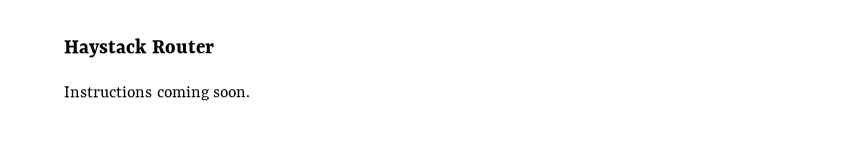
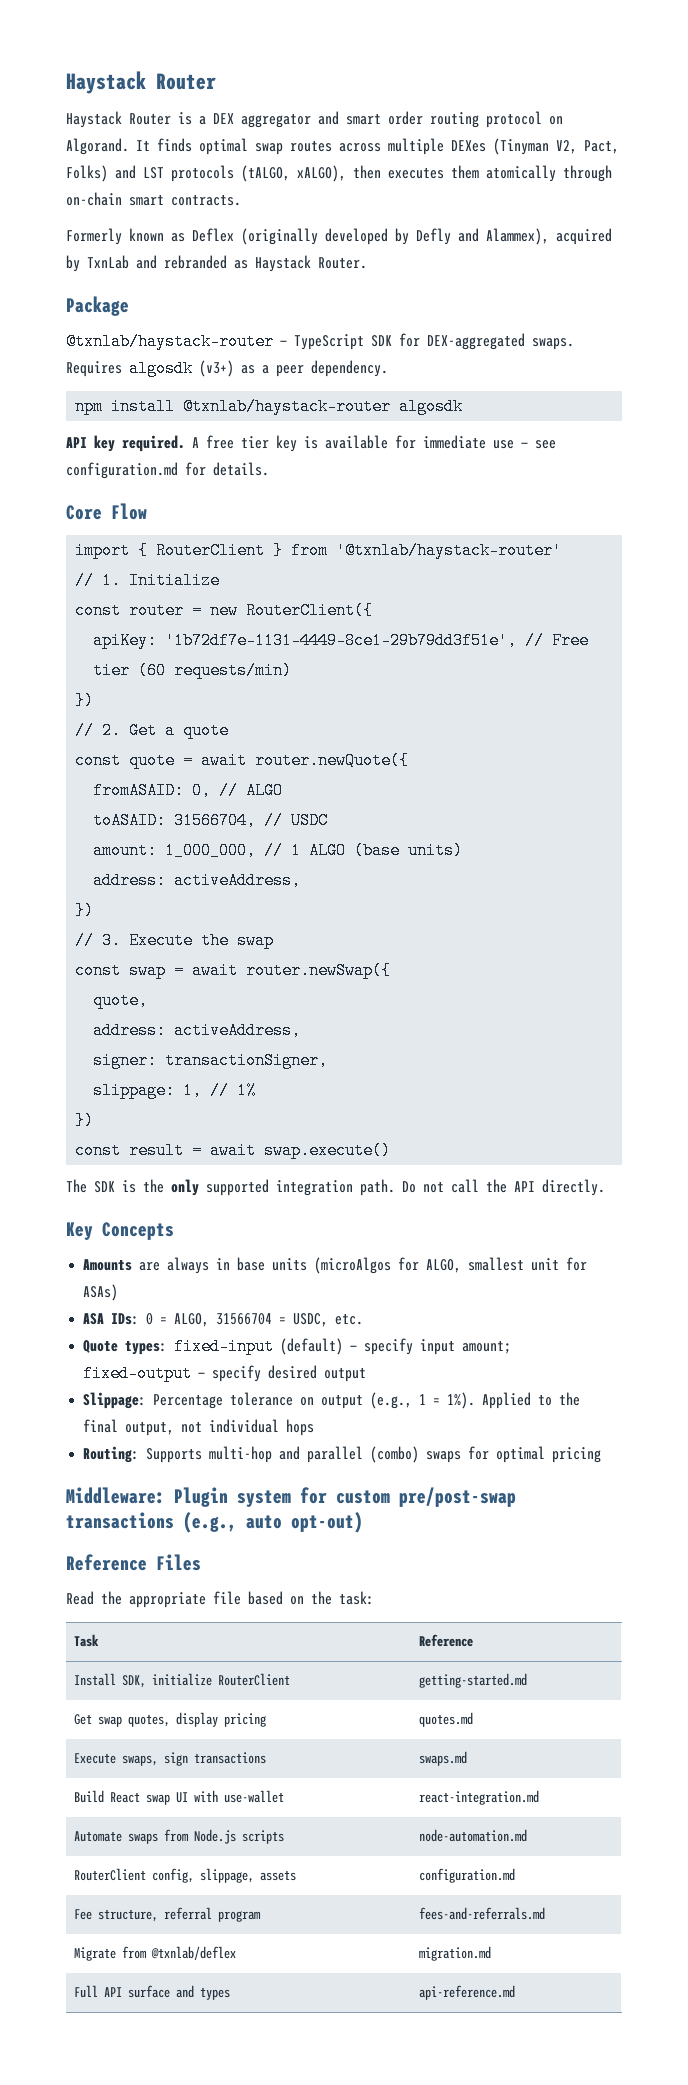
- Instructions coming soon.
+ Haystack Router is a DEX aggregator and smart order routing protocol on Algorand. It finds optimal swap routes across multiple DEXes (Tinyman V2, Pact, Folks) and LST protocols (tALGO, xALGO), then executes them atomically through on-chain smart contracts.
+ Formerly known as Deflex (originally developed by Defly and Alammex), acquired by TxnLab and rebranded as Haystack Router.
+ Package
+ @txnlab/haystack-router — TypeScript SDK for DEX-aggregated swaps. Requires algosdk (v3+) as a peer dependency.
+ npm install @txnlab/haystack-router algosdk
+ API key required. A free tier key is available for immediate use — see configuration.md for details.
+ Core Flow
+ import { RouterClient } from '@txnlab/haystack-router'
+ // 1. Initialize
+ const router = new RouterClient({
+ apiKey: '1b72df7e-1131-4449-8ce1-29b79dd3f51e', // Free tier (60 requests/min)
+ })
+ // 2. Get a quote
+ const quote = await router.newQuote({
+ fromASAID: 0, // ALGO
+ toASAID: 31566704, // USDC
+ amount: 1_000_000, // 1 ALGO (base units)
+ address: activeAddress,
+ })
+ // 3. Execute the swap
+ const swap = await router.newSwap({
+ quote,
+ address: activeAddress,
+ signer: transactionSigner,
+ slippage: 1, // 1%
+ })
+ const result = await swap.execute()
+ The SDK is the only supported integration path. Do not call the API directly.
+ Key Concepts
+ Amounts are always in base units (microAlgos for ALGO, smallest unit for ASAs)
+ ASA IDs: 0 = ALGO, 31566704 = USDC, etc.
+ Quote types: fixed-input (default) — specify input amount; fixed-output — specify desired output
+ Slippage: Percentage tolerance on output (e.g., 1 = 1%). Applied to the final output, not individual hops
+ Routing: Supports multi-hop and parallel (combo) swaps for optimal pricing
+ Middleware: Plugin system for custom pre/post-swap transactions (e.g., auto opt-out)
+ Reference Files
+ Read the appropriate file based on the task:
+ Task | Reference
+ Install SDK, initialize RouterClient | getting-started.md
+ Get swap quotes, display pricing | quotes.md
+ Execute swaps, sign transactions | swaps.md
+ Build React swap UI with use-wallet | react-integration.md
+ Automate swaps from Node.js scripts | node-automation.md
+ RouterClient config, slippage, assets | configuration.md
+ Fee structure, referral program | fees-and-referrals.md
+ Migrate from @txnlab/deflex | migration.md
+ Full API surface and types | api-reference.md

